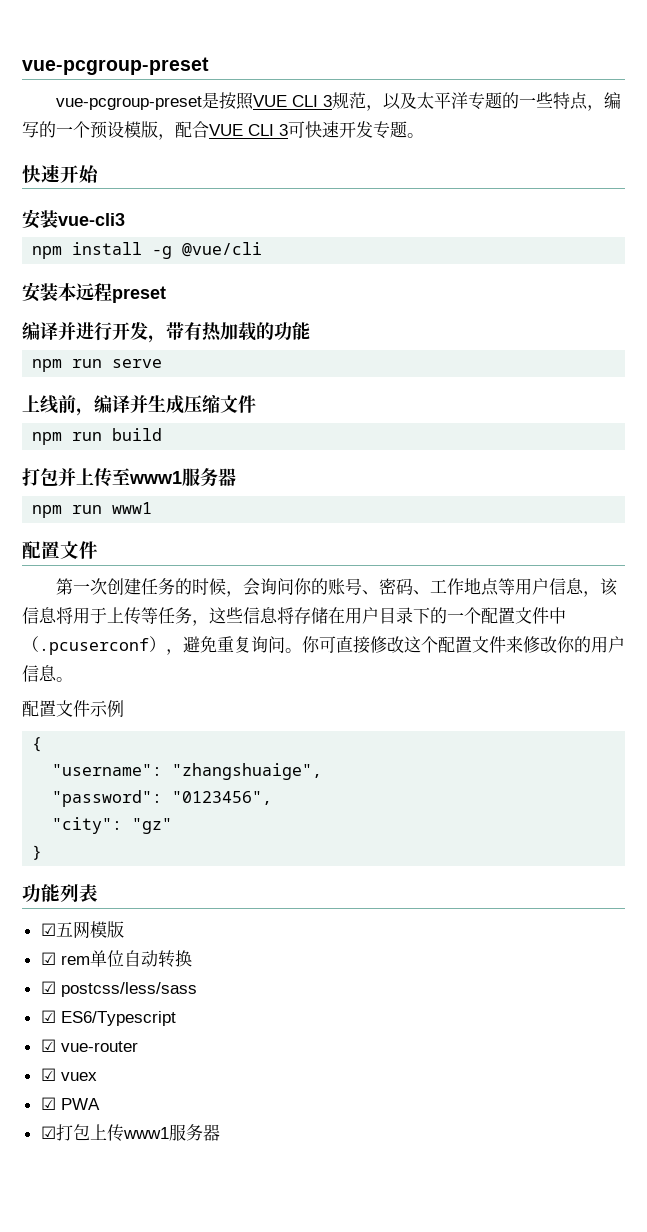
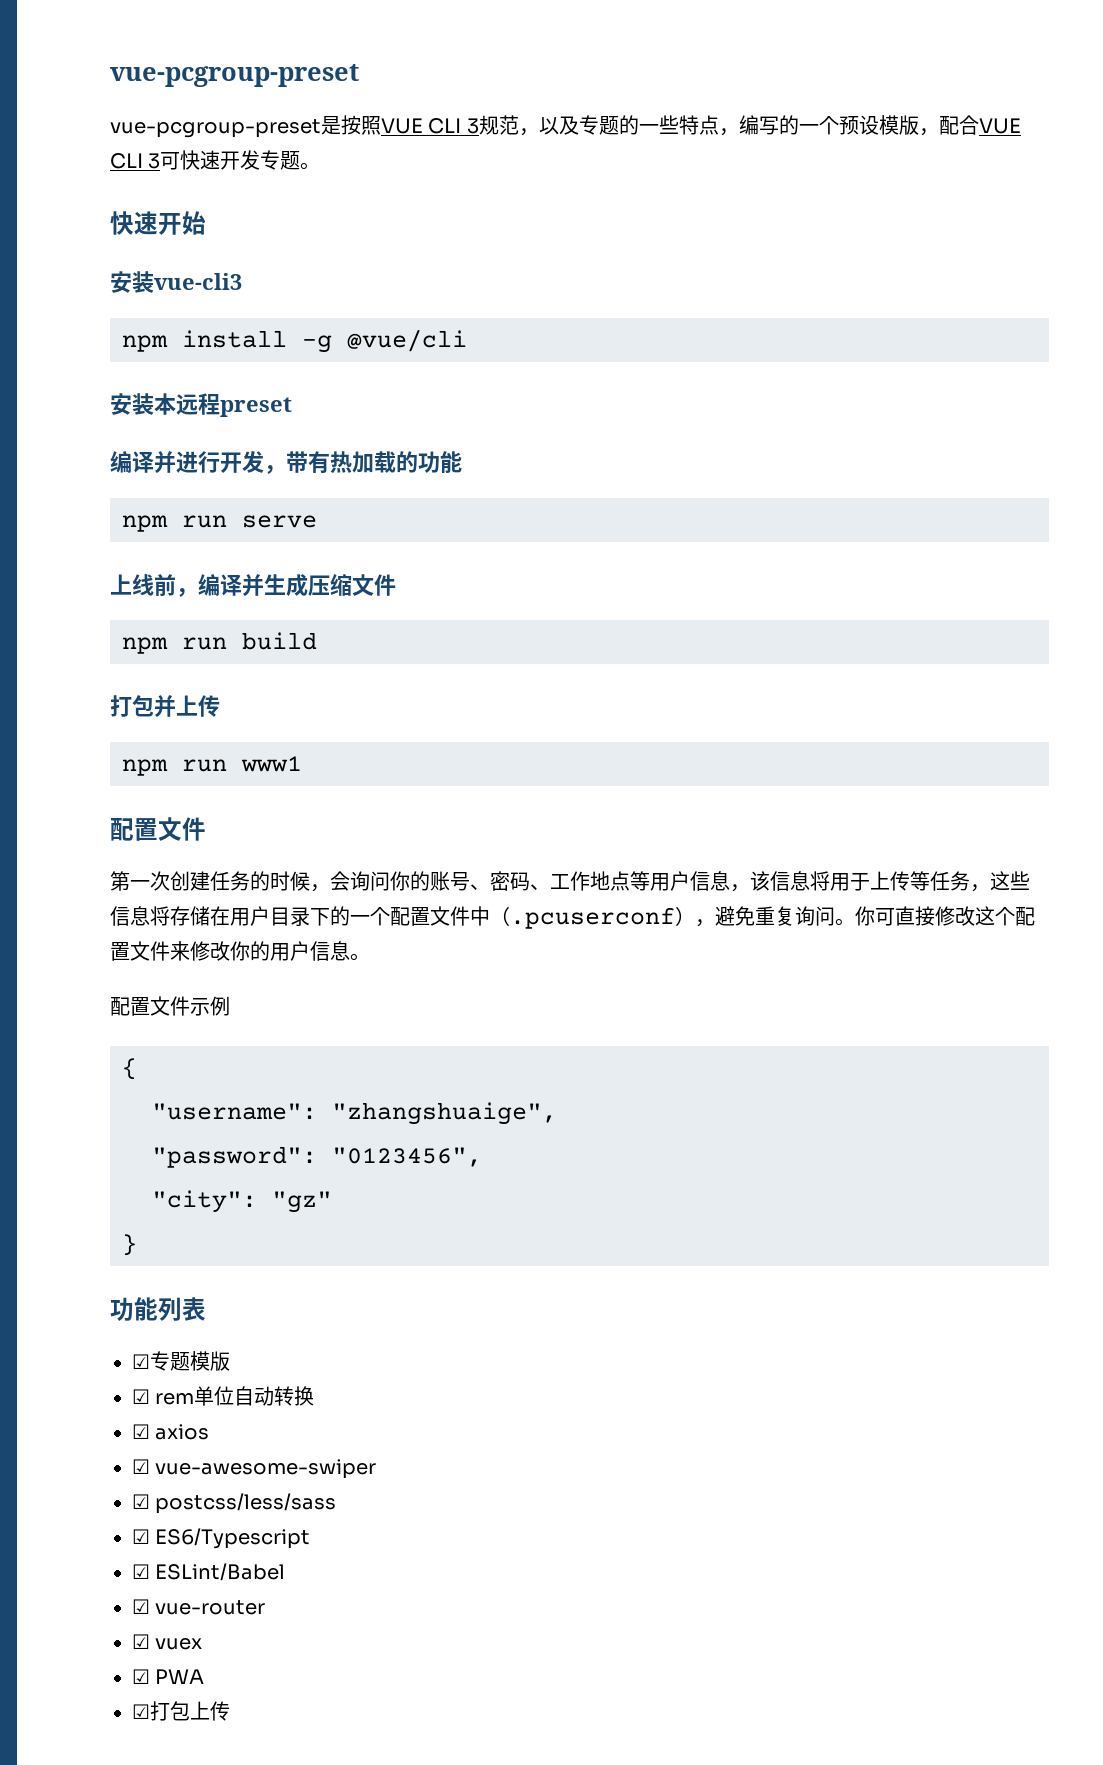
- vue-pcgroup-preset是按照VUE CLI 3规范，以及太平洋专题的一些特点，编写的一个预设模版，配合VUE CLI 3可快速开发专题。
+ vue-pcgroup-preset是按照VUE CLI 3规范，以及专题的一些特点，编写的一个预设模版，配合VUE CLI 3可快速开发专题。
- 打包并上传至www1服务器
+ 打包并上传
- ☑五网模版
+ ☑专题模版
+ ☑ axios
+ ☑ vue-awesome-swiper
+ ☑ ESLint/Babel
- ☑打包上传www1服务器
+ ☑打包上传

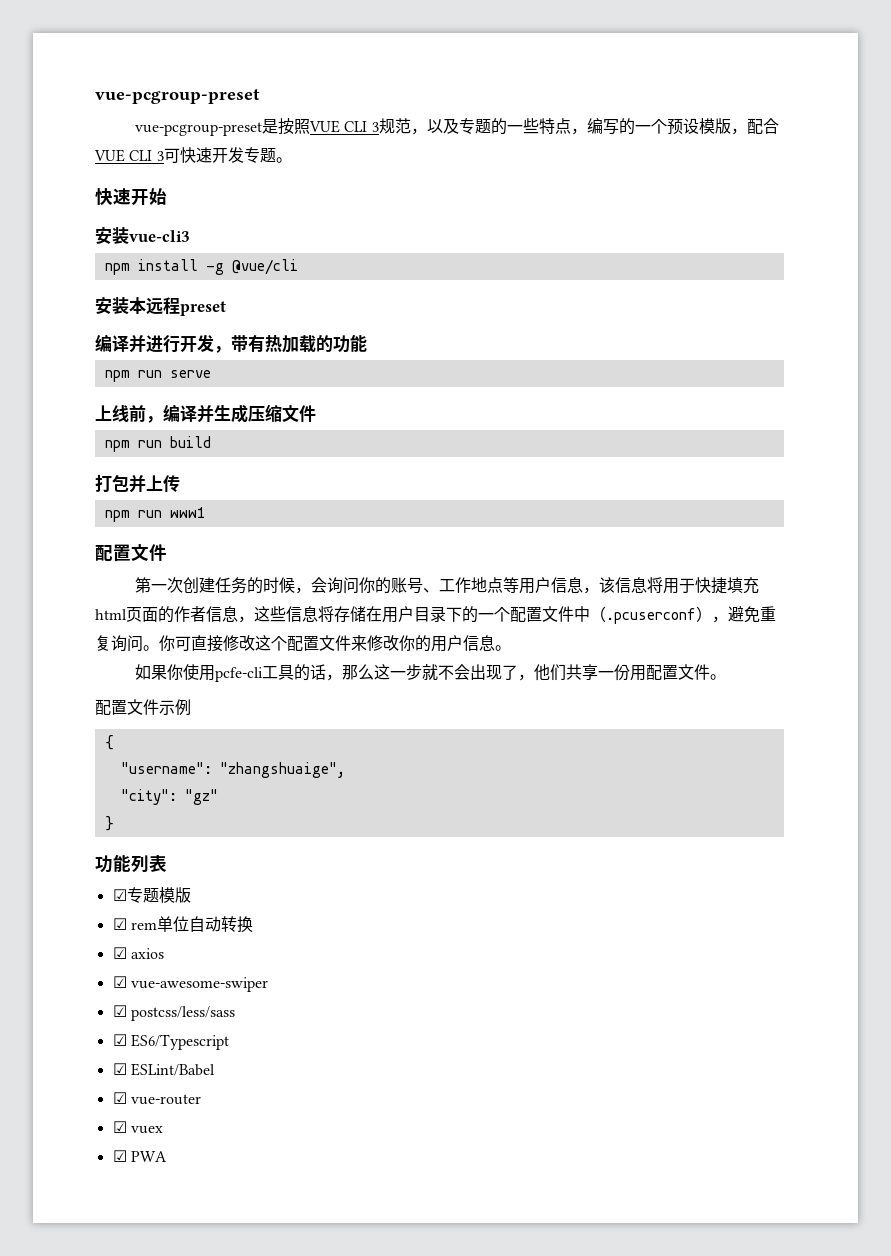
- 第一次创建任务的时候，会询问你的账号、密码、工作地点等用户信息，该信息将用于上传等任务，这些信息将存储在用户目录下的一个配置文件中（.pcuserconf），避免重复询问。
+ 第一次创建任务的时候，会询问你的账号、工作地点等用户信息，该信息将用于快捷填充html页面的作者信息，这些信息将存储在用户目录下的一个配置文件中（.pcuserconf），避免重复询问。
+ 如果你使用pcfe-cli工具的话，那么这一步就不会出现了，他们共享一份用配置文件。
- "password": "0123456",
- ☑打包上传

